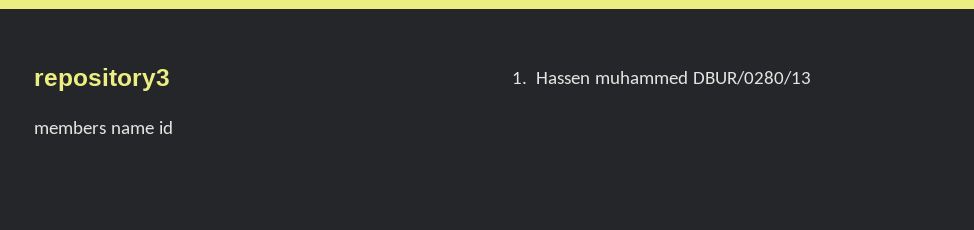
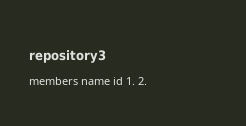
- members name id
- 1. Hassen muhammed DBUR/0280/13
+ members name id 1. 2.

